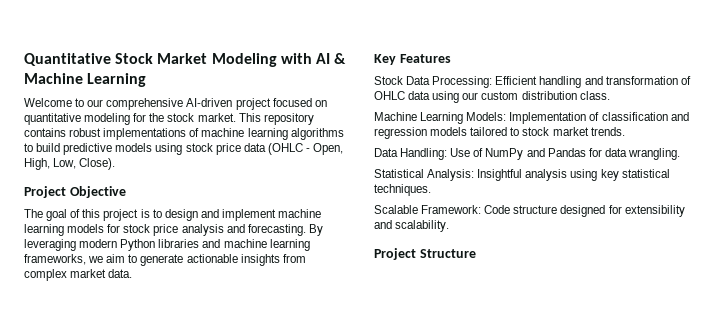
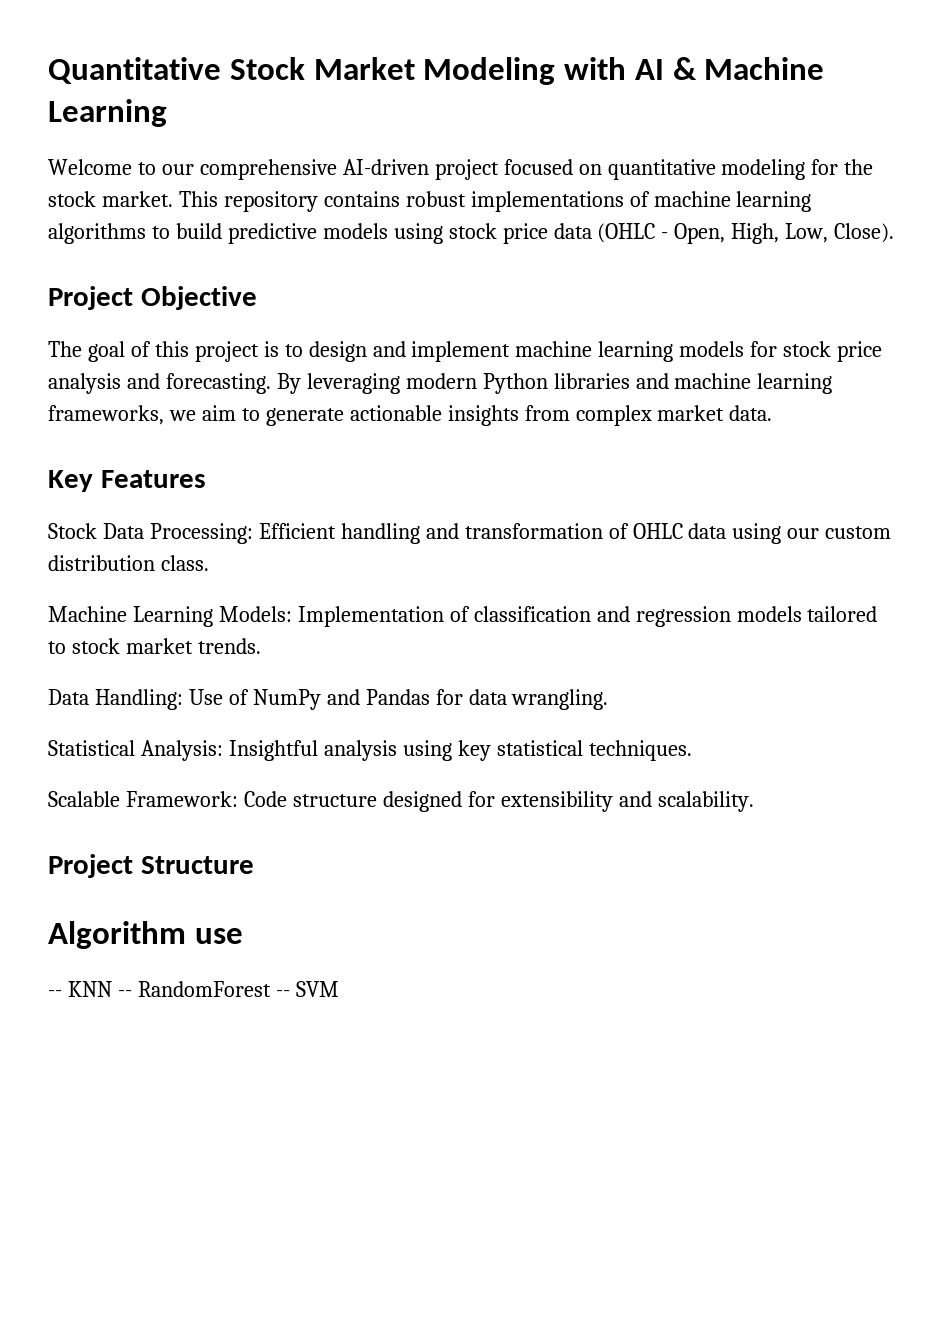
+ Algorithm use
+ -- KNN -- RandomForest -- SVM

